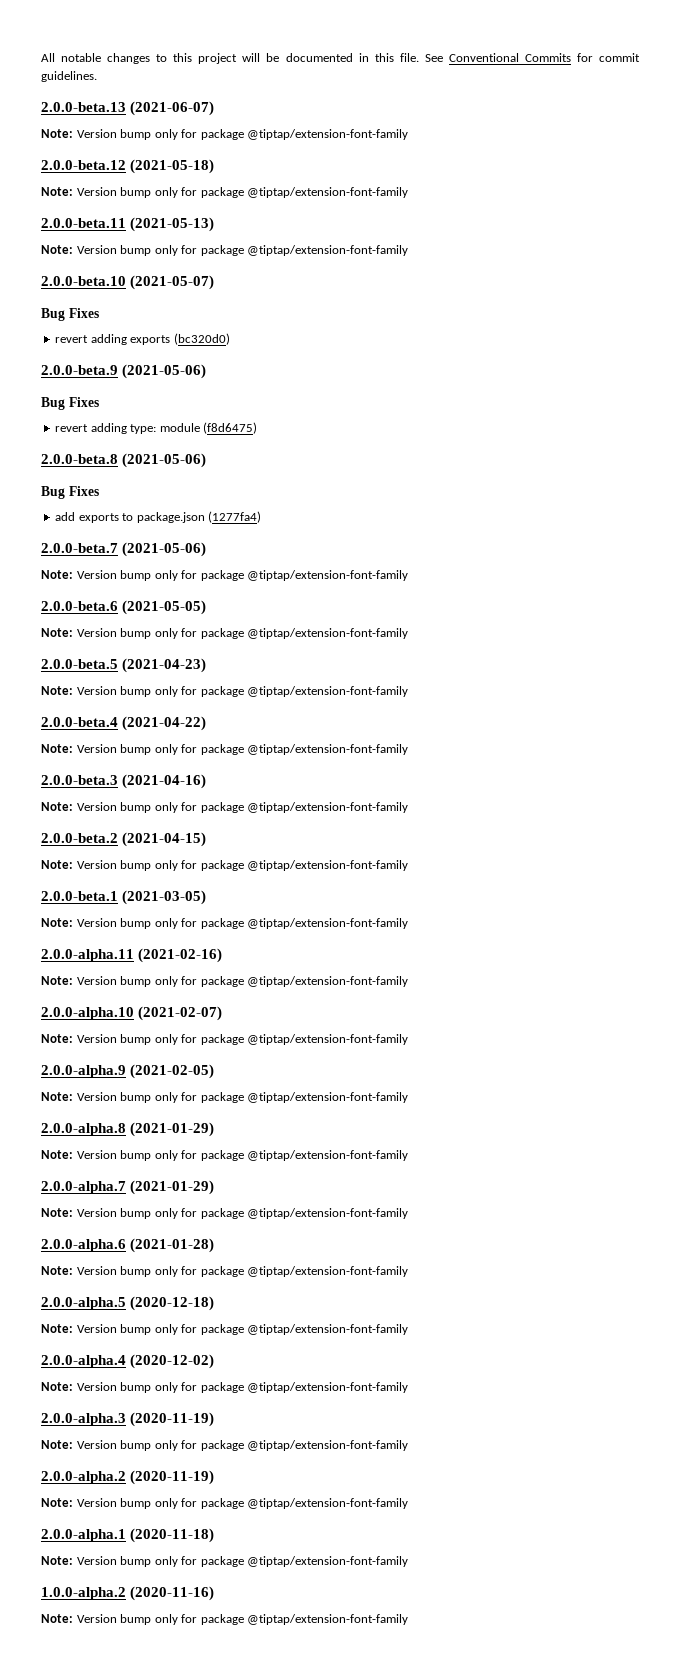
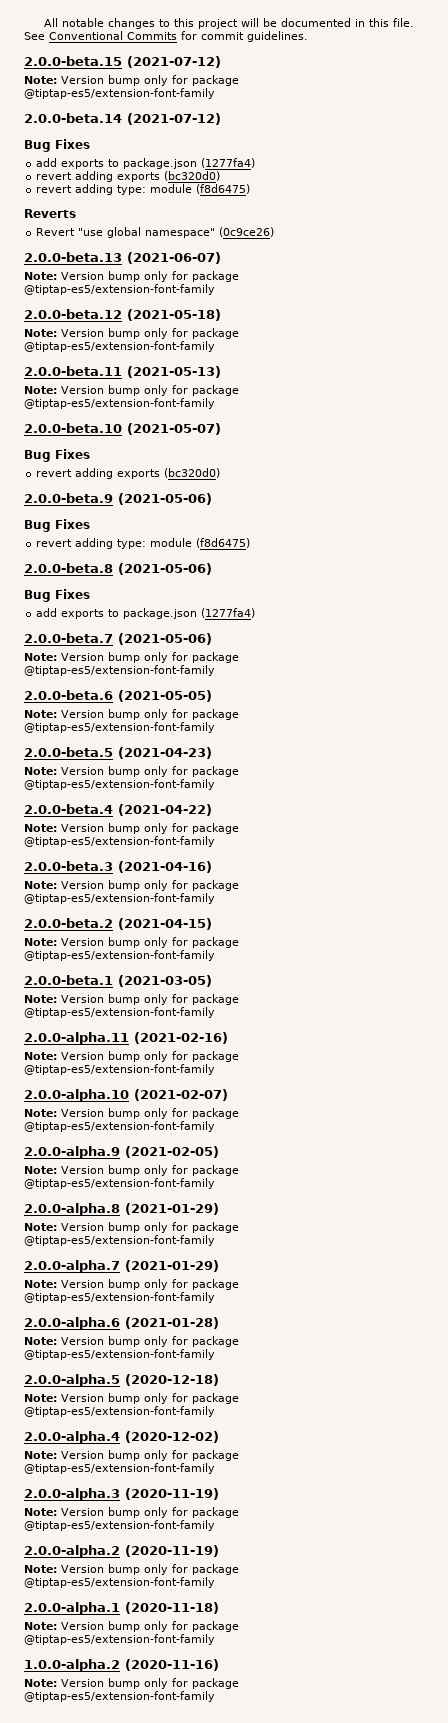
+ 2.0.0-beta.15 (2021-07-12)
+ Note: Version bump only for package @tiptap-es5/extension-font-family
+ 2.0.0-beta.14 (2021-07-12)
+ Bug Fixes
+ add exports to package.json (1277fa4)
+ revert adding exports (bc320d0)
+ revert adding type: module (f8d6475)
+ Reverts
+ Revert "use global namespace" (0c9ce26)
  2.0.0-beta.13 (2021-06-07)
- Note: Version bump only for package @tiptap/extension-font-family
+ Note: Version bump only for package @tiptap-es5/extension-font-family
  2.0.0-beta.12 (2021-05-18)
- Note: Version bump only for package @tiptap/extension-font-family
+ Note: Version bump only for package @tiptap-es5/extension-font-family
  2.0.0-beta.11 (2021-05-13)
- Note: Version bump only for package @tiptap/extension-font-family
+ Note: Version bump only for package @tiptap-es5/extension-font-family
  2.0.0-beta.7 (2021-05-06)
- Note: Version bump only for package @tiptap/extension-font-family
+ Note: Version bump only for package @tiptap-es5/extension-font-family
  2.0.0-beta.6 (2021-05-05)
- Note: Version bump only for package @tiptap/extension-font-family
+ Note: Version bump only for package @tiptap-es5/extension-font-family
  2.0.0-beta.5 (2021-04-23)
- Note: Version bump only for package @tiptap/extension-font-family
+ Note: Version bump only for package @tiptap-es5/extension-font-family
  2.0.0-beta.4 (2021-04-22)
- Note: Version bump only for package @tiptap/extension-font-family
+ Note: Version bump only for package @tiptap-es5/extension-font-family
  2.0.0-beta.3 (2021-04-16)
- Note: Version bump only for package @tiptap/extension-font-family
+ Note: Version bump only for package @tiptap-es5/extension-font-family
  2.0.0-beta.2 (2021-04-15)
- Note: Version bump only for package @tiptap/extension-font-family
+ Note: Version bump only for package @tiptap-es5/extension-font-family
  2.0.0-beta.1 (2021-03-05)
- Note: Version bump only for package @tiptap/extension-font-family
+ Note: Version bump only for package @tiptap-es5/extension-font-family
  2.0.0-alpha.11 (2021-02-16)
- Note: Version bump only for package @tiptap/extension-font-family
+ Note: Version bump only for package @tiptap-es5/extension-font-family
  2.0.0-alpha.10 (2021-02-07)
- Note: Version bump only for package @tiptap/extension-font-family
+ Note: Version bump only for package @tiptap-es5/extension-font-family
  2.0.0-alpha.9 (2021-02-05)
- Note: Version bump only for package @tiptap/extension-font-family
+ Note: Version bump only for package @tiptap-es5/extension-font-family
  2.0.0-alpha.8 (2021-01-29)
- Note: Version bump only for package @tiptap/extension-font-family
+ Note: Version bump only for package @tiptap-es5/extension-font-family
  2.0.0-alpha.7 (2021-01-29)
- Note: Version bump only for package @tiptap/extension-font-family
+ Note: Version bump only for package @tiptap-es5/extension-font-family
  2.0.0-alpha.6 (2021-01-28)
- Note: Version bump only for package @tiptap/extension-font-family
+ Note: Version bump only for package @tiptap-es5/extension-font-family
  2.0.0-alpha.5 (2020-12-18)
- Note: Version bump only for package @tiptap/extension-font-family
+ Note: Version bump only for package @tiptap-es5/extension-font-family
  2.0.0-alpha.4 (2020-12-02)
- Note: Version bump only for package @tiptap/extension-font-family
+ Note: Version bump only for package @tiptap-es5/extension-font-family
  2.0.0-alpha.3 (2020-11-19)
- Note: Version bump only for package @tiptap/extension-font-family
+ Note: Version bump only for package @tiptap-es5/extension-font-family
  2.0.0-alpha.2 (2020-11-19)
- Note: Version bump only for package @tiptap/extension-font-family
+ Note: Version bump only for package @tiptap-es5/extension-font-family
  2.0.0-alpha.1 (2020-11-18)
- Note: Version bump only for package @tiptap/extension-font-family
+ Note: Version bump only for package @tiptap-es5/extension-font-family
  1.0.0-alpha.2 (2020-11-16)
- Note: Version bump only for package @tiptap/extension-font-family
+ Note: Version bump only for package @tiptap-es5/extension-font-family

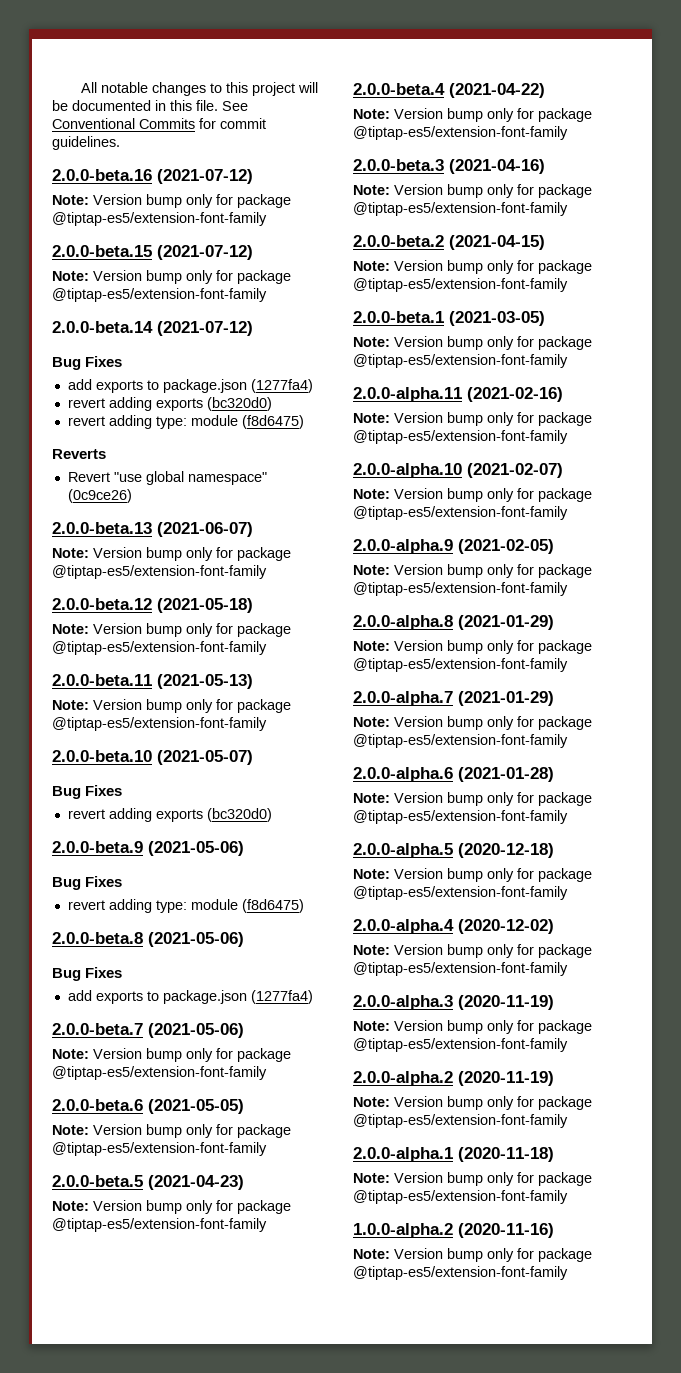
+ 2.0.0-beta.16 (2021-07-12)
+ Note: Version bump only for package @tiptap-es5/extension-font-family

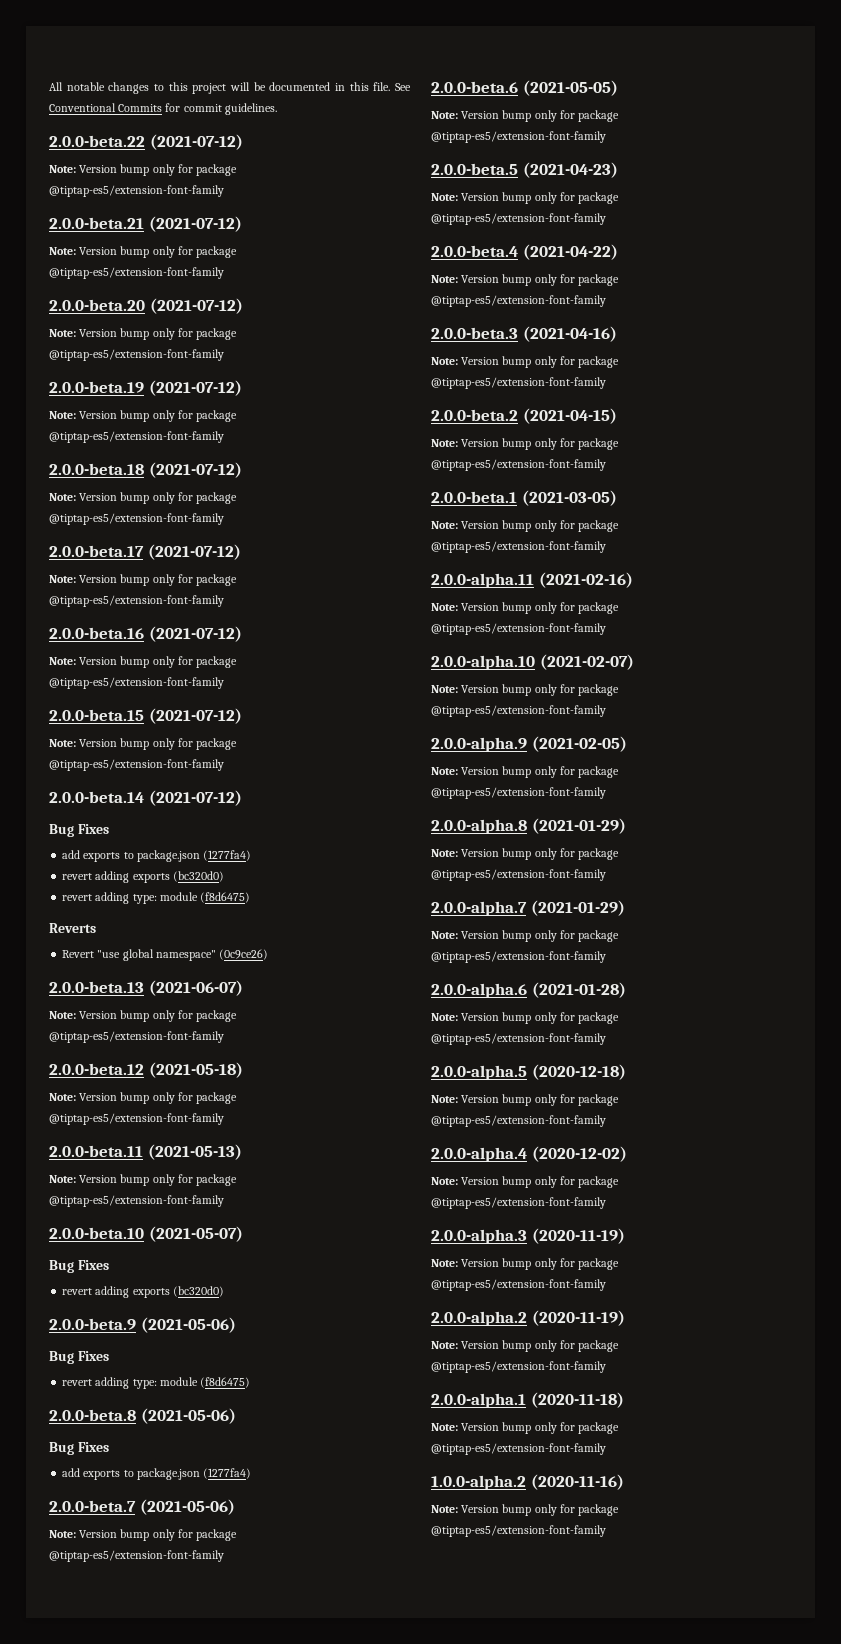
+ 2.0.0-beta.22 (2021-07-12)
+ Note: Version bump only for package @tiptap-es5/extension-font-family
+ 2.0.0-beta.21 (2021-07-12)
+ Note: Version bump only for package @tiptap-es5/extension-font-family
+ 2.0.0-beta.20 (2021-07-12)
+ Note: Version bump only for package @tiptap-es5/extension-font-family
+ 2.0.0-beta.19 (2021-07-12)
+ Note: Version bump only for package @tiptap-es5/extension-font-family
+ 2.0.0-beta.18 (2021-07-12)
+ Note: Version bump only for package @tiptap-es5/extension-font-family
+ 2.0.0-beta.17 (2021-07-12)
+ Note: Version bump only for package @tiptap-es5/extension-font-family

